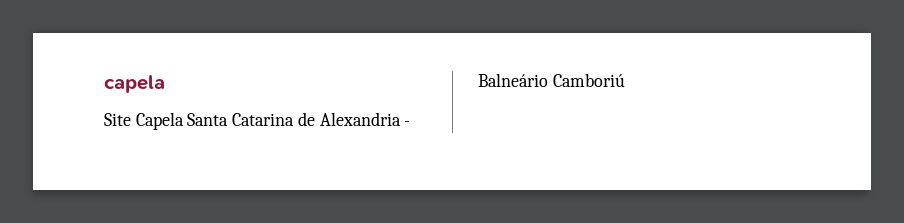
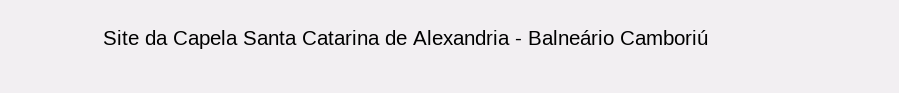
- capela
- Site Capela Santa Catarina de Alexandria - Balneário Camboriú
+ Site da Capela Santa Catarina de Alexandria - Balneário Camboriú

